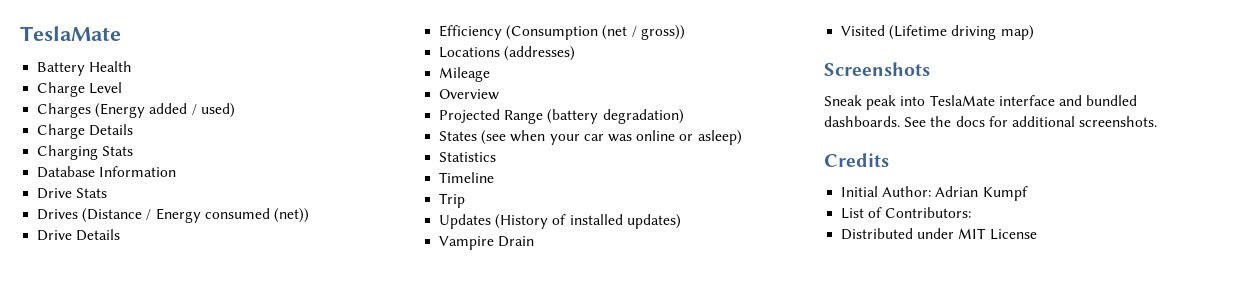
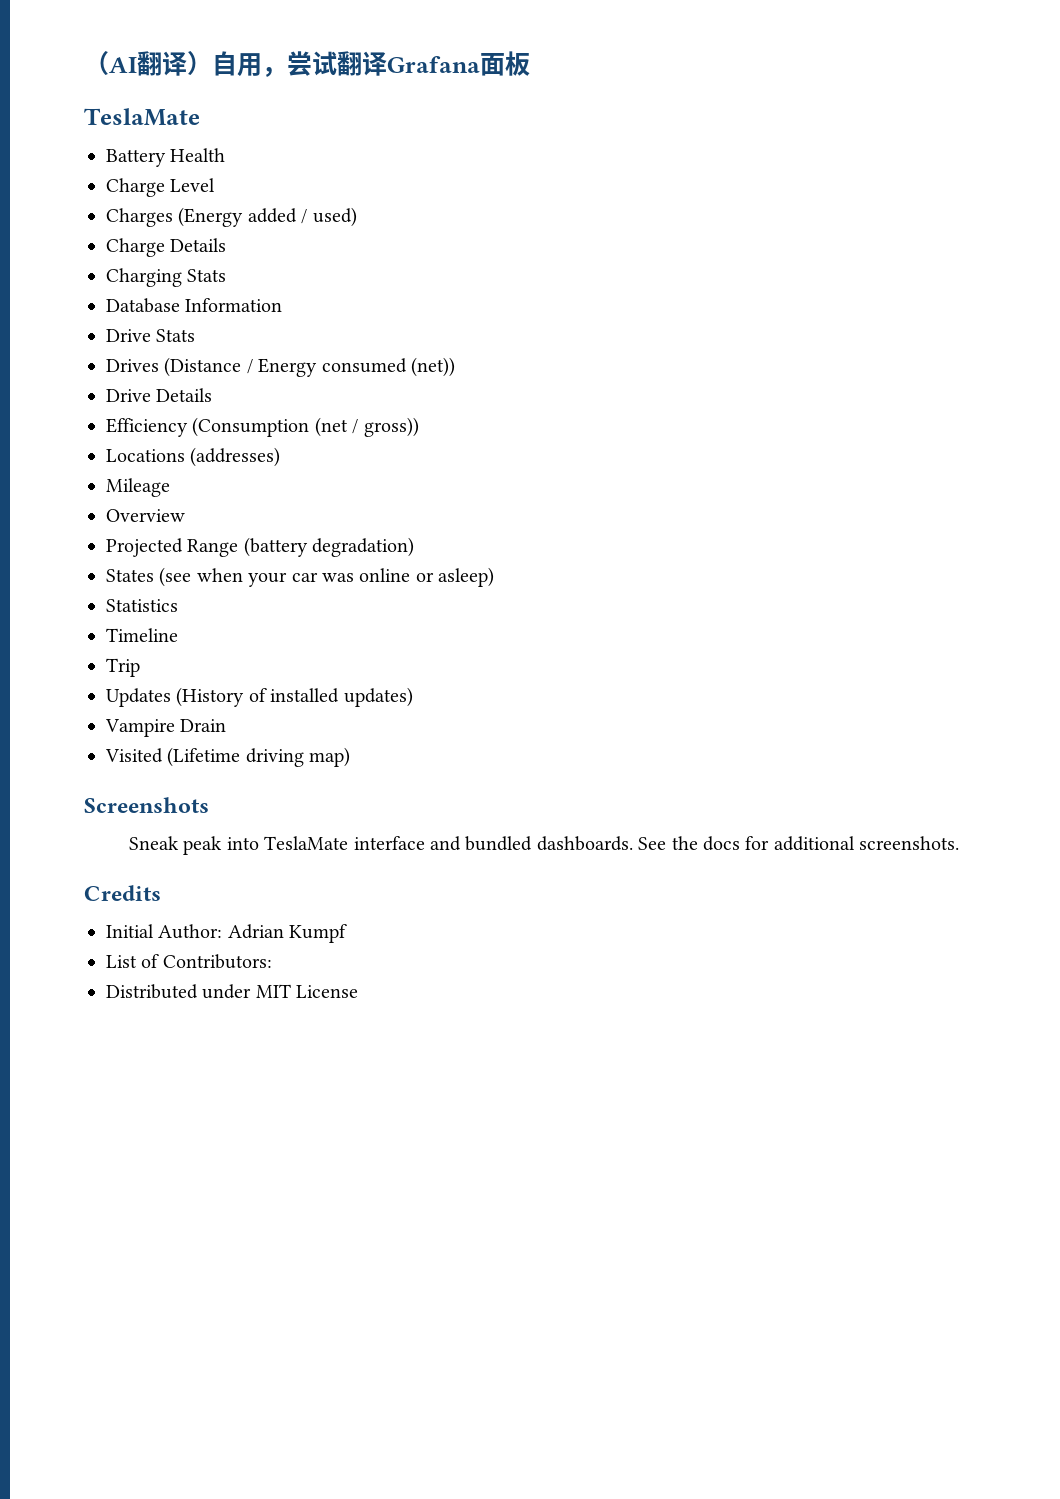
+ （AI翻译）自用，尝试翻译Grafana面板

